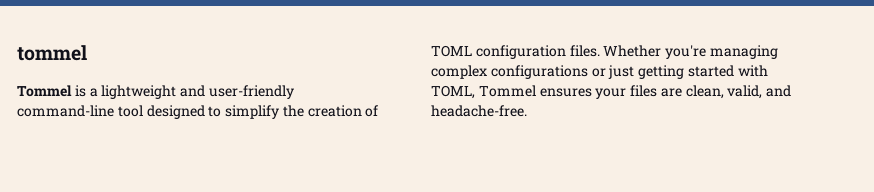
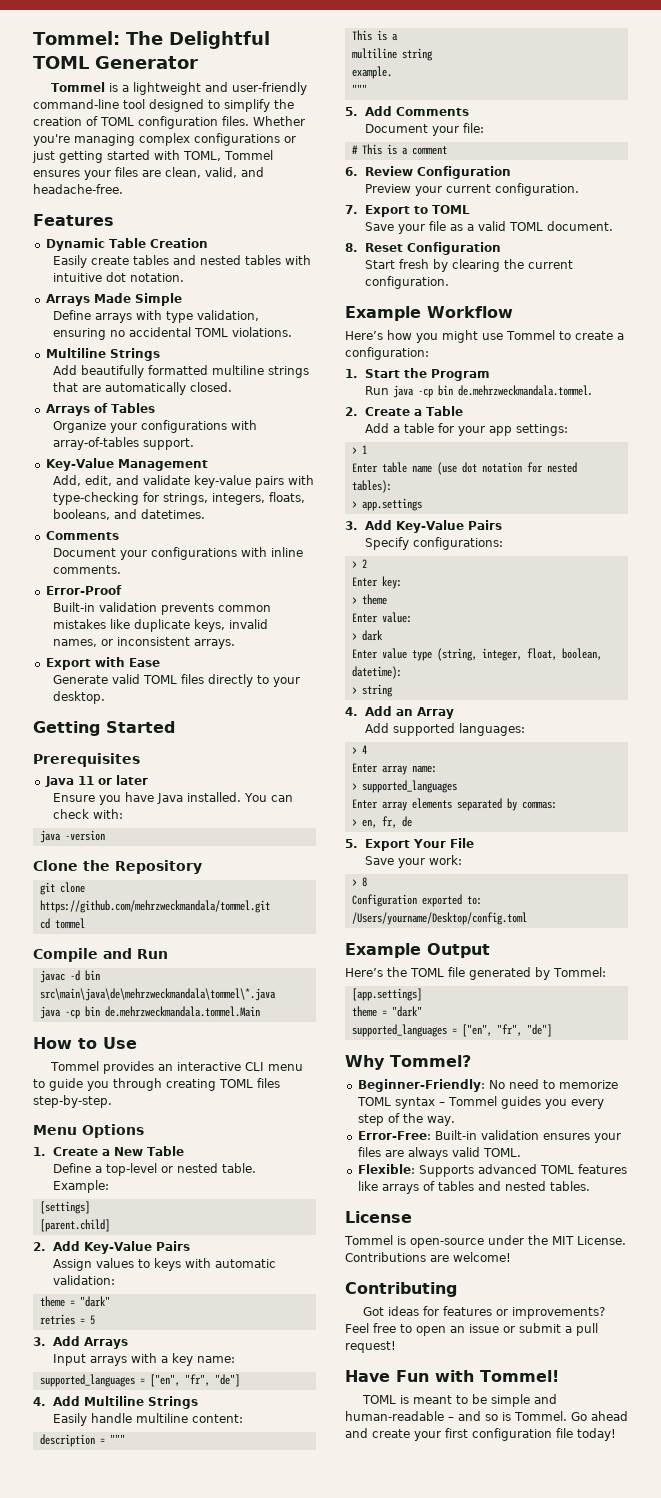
- tommel
+ Tommel: The Delightful TOML Generator
+ Features
+ Dynamic Table Creation
+ Easily create tables and nested tables with intuitive dot notation.
+ Arrays Made Simple
+ Define arrays with type validation, ensuring no accidental TOML violations.
+ Multiline Strings
+ Add beautifully formatted multiline strings that are automatically closed.
+ Arrays of Tables
+ Organize your configurations with array-of-tables support.
+ Key-Value Management
+ Add, edit, and validate key-value pairs with type-checking for strings, integers, floats, booleans, and datetimes.
+ Comments
+ Document your configurations with inline comments.
+ Error-Proof
+ Built-in validation prevents common mistakes like duplicate keys, invalid names, or inconsistent arrays.
+ Export with Ease
+ Generate valid TOML files directly to your desktop.
+ Getting Started
+ Prerequisites
+ Java 11 or later
+ Ensure you have Java installed. You can check with:
+ java -version
+ Clone the Repository
+ git clone https://github.com/mehrzweckmandala/tommel.git
+ cd tommel
+ Compile and Run
+ javac -d bin src\main\java\de\mehrzweckmandala\tommel\*.java
+ java -cp bin de.mehrzweckmandala.tommel.Main
+ How to Use
+ Tommel provides an interactive CLI menu to guide you through creating TOML files step-by-step.
+ Menu Options
+ 1. Create a New Table
+ Define a top-level or nested table. Example:
+ [settings]
+ [parent.child]
+ 2. Add Key-Value Pairs
+ Assign values to keys with automatic validation:
+ theme = "dark"
+ retries = 5
+ 3. Add Arrays
+ Input arrays with a key name:
+ supported_languages = ["en", "fr", "de"]
+ 4. Add Multiline Strings
+ Easily handle multiline content:
+ description = """
+ This is a
+ multiline string
+ example.
+ """
+ 5. Add Comments
+ Document your file:
+ # This is a comment
+ 6. Review Configuration
+ Preview your current configuration.
+ 7. Export to TOML
+ Save your file as a valid TOML document.
+ 8. Reset Configuration
+ Start fresh by clearing the current configuration.
+ Example Workflow
+ Here’s how you might use Tommel to create a configuration:
+ 1. Start the Program
+ Run java -cp bin de.mehrzweckmandala.tommel.
+ 2. Create a Table
+ Add a table for your app settings:
+ > 1
+ Enter table name (use dot notation for nested tables):
+ > app.settings
+ 3. Add Key-Value Pairs
+ Specify configurations:
+ > 2
+ Enter key:
+ > theme
+ Enter value:
+ > dark
+ Enter value type (string, integer, float, boolean, datetime):
+ > string
+ 4. Add an Array
+ Add supported languages:
+ > 4
+ Enter array name:
+ > supported_languages
+ Enter array elements separated by commas:
+ > en, fr, de
+ 5. Export Your File
+ Save your work:
+ > 8
+ Configuration exported to: /Users/yourname/Desktop/config.toml
+ Example Output
+ Here’s the TOML file generated by Tommel:
+ [app.settings]
+ theme = "dark"
+ supported_languages = ["en", "fr", "de"]
+ Why Tommel?
+ Beginner-Friendly: No need to memorize TOML syntax – Tommel guides you every step of the way.
+ Error-Free: Built-in validation ensures your files are always valid TOML.
+ Flexible: Supports advanced TOML features like arrays of tables and nested tables.
+ License
+ Tommel is open-source under the MIT License. Contributions are welcome!
+ Contributing
+ Got ideas for features or improvements? Feel free to open an issue or submit a pull request!
+ Have Fun with Tommel!
+ TOML is meant to be simple and human-readable – and so is Tommel. Go ahead and create your first configuration file today!

